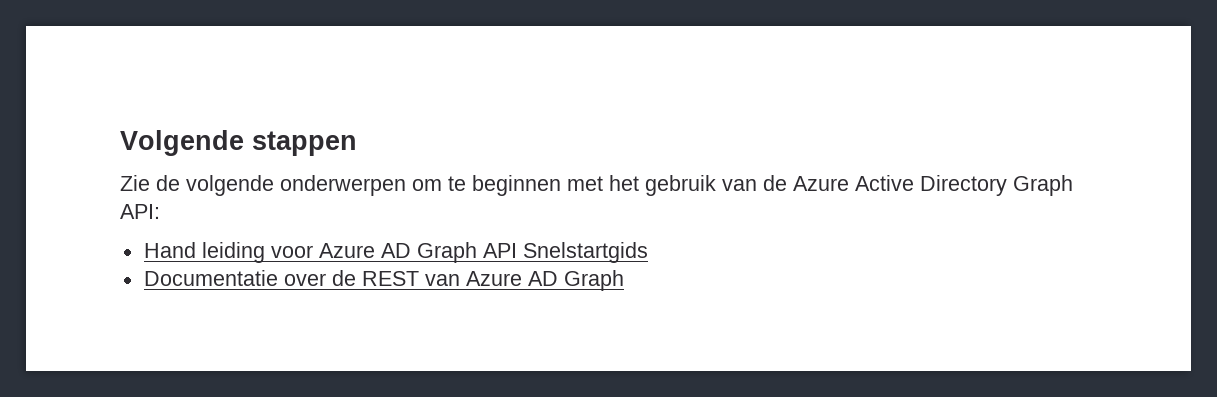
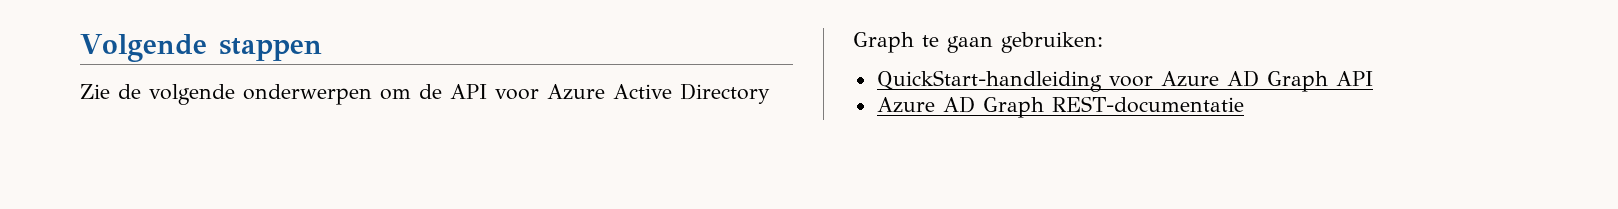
- Zie de volgende onderwerpen om te beginnen met het gebruik van de Azure Active Directory Graph API:
- Hand leiding voor Azure AD Graph API Snelstartgids
- Documentatie over de REST van Azure AD Graph
+ Zie de volgende onderwerpen om de API voor Azure Active Directory Graph te gaan gebruiken:
+ QuickStart-handleiding voor Azure AD Graph API
+ Azure AD Graph REST-documentatie

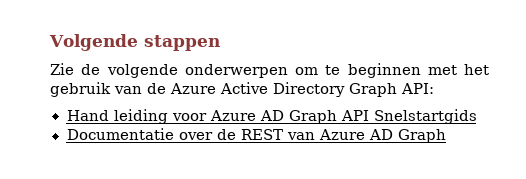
- Zie de volgende onderwerpen om de API voor Azure Active Directory Graph te gaan gebruiken:
- QuickStart-handleiding voor Azure AD Graph API
- Azure AD Graph REST-documentatie
+ Zie de volgende onderwerpen om te beginnen met het gebruik van de Azure Active Directory Graph API:
+ Hand leiding voor Azure AD Graph API Snelstartgids
+ Documentatie over de REST van Azure AD Graph

